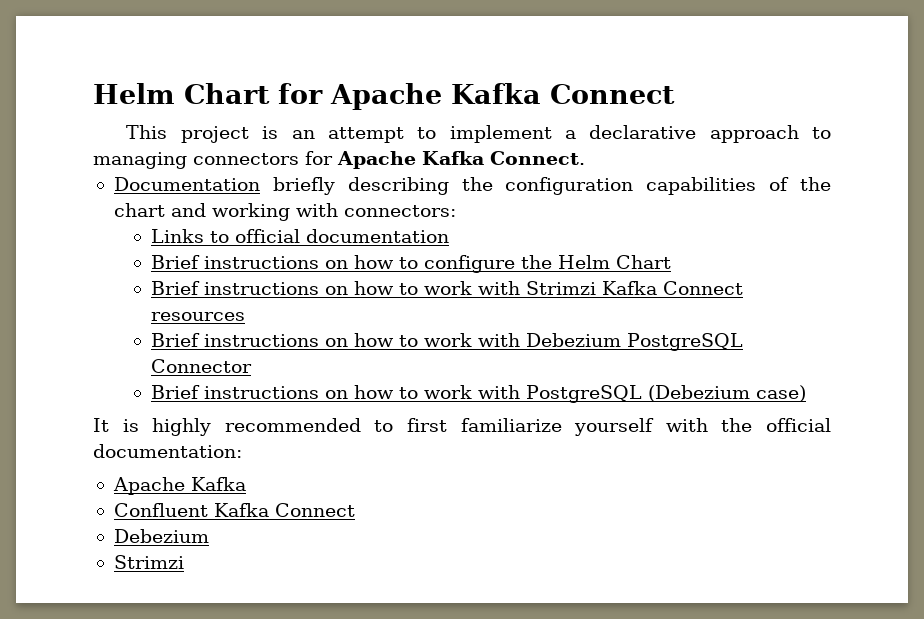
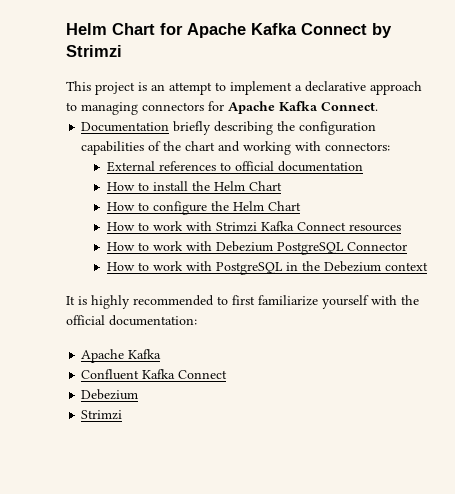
- Helm Chart for Apache Kafka Connect
+ Helm Chart for Apache Kafka Connect by Strimzi
- Links to official documentation
+ External references to official documentation
- Brief instructions on how to configure the Helm Chart
+ How to install the Helm Chart
+ How to configure the Helm Chart
- Brief instructions on how to work with Strimzi Kafka Connect resources
+ How to work with Strimzi Kafka Connect resources
- Brief instructions on how to work with Debezium PostgreSQL Connector
+ How to work with Debezium PostgreSQL Connector
- Brief instructions on how to work with PostgreSQL (Debezium case)
+ How to work with PostgreSQL in the Debezium context

